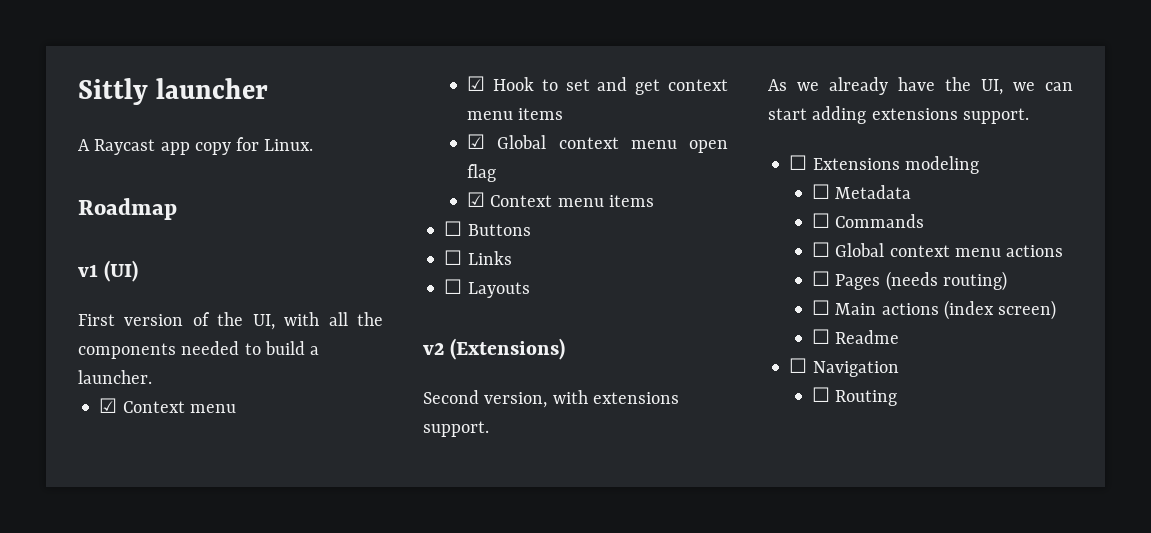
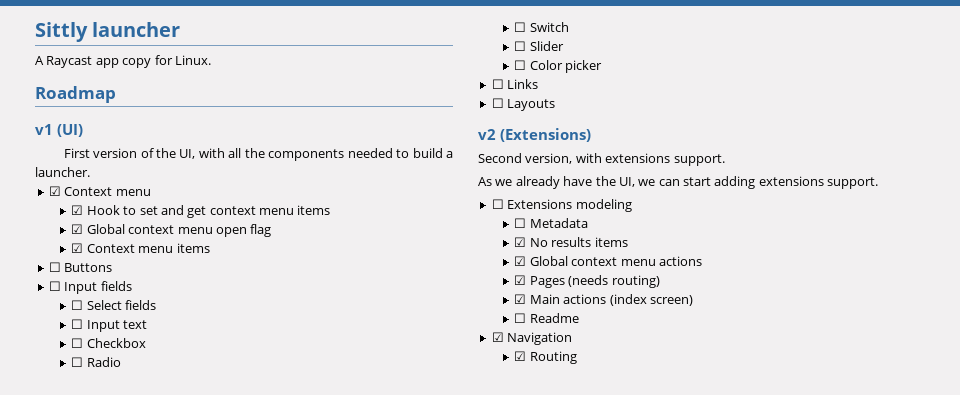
+ ☐ Input fields
+ ☐ Select fields
+ ☐ Input text
+ ☐ Checkbox
+ ☐ Radio
+ ☐ Switch
+ ☐ Slider
+ ☐ Color picker
- ☐ Commands
- ☐ Global context menu actions
+ ☑ No results items
+ ☑ Global context menu actions
- ☐ Pages (needs routing)
+ ☑ Pages (needs routing)
- ☐ Main actions (index screen)
+ ☑ Main actions (index screen)
- ☐ Navigation
+ ☑ Navigation
- ☐ Routing
+ ☑ Routing

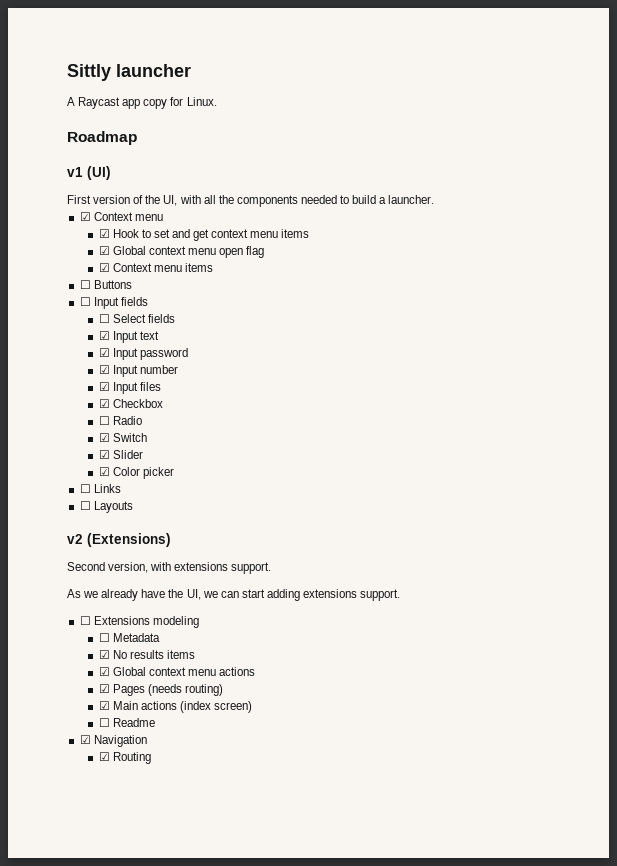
- ☐ Input text
+ ☑ Input text
- ☐ Checkbox
+ ☑ Input password
+ ☑ Input number
+ ☑ Input files
+ ☑ Checkbox
- ☐ Switch
+ ☑ Switch
- ☐ Slider
+ ☑ Slider
- ☐ Color picker
+ ☑ Color picker

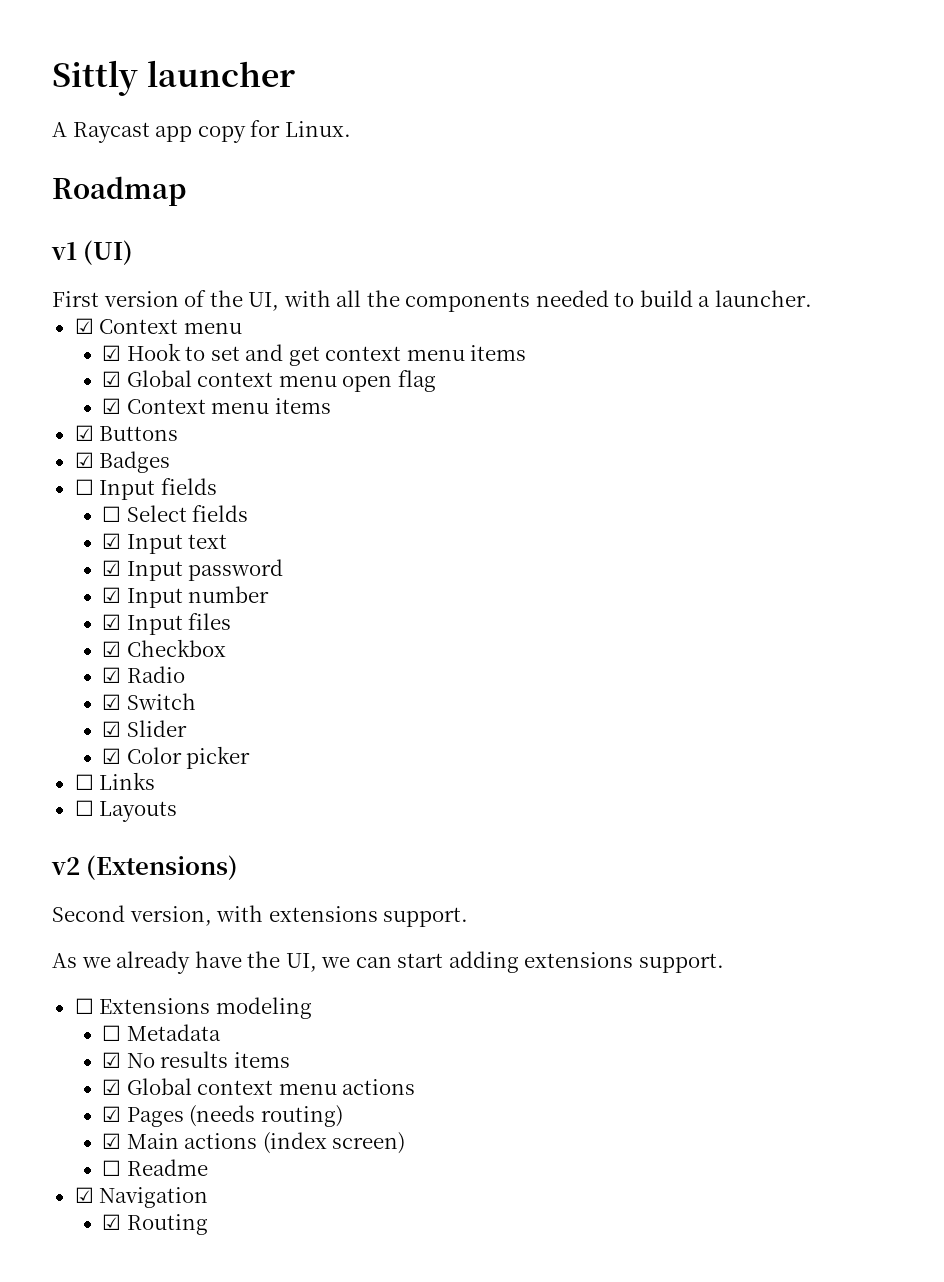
- ☐ Buttons
+ ☑ Buttons
+ ☑ Badges
- ☐ Radio
+ ☑ Radio

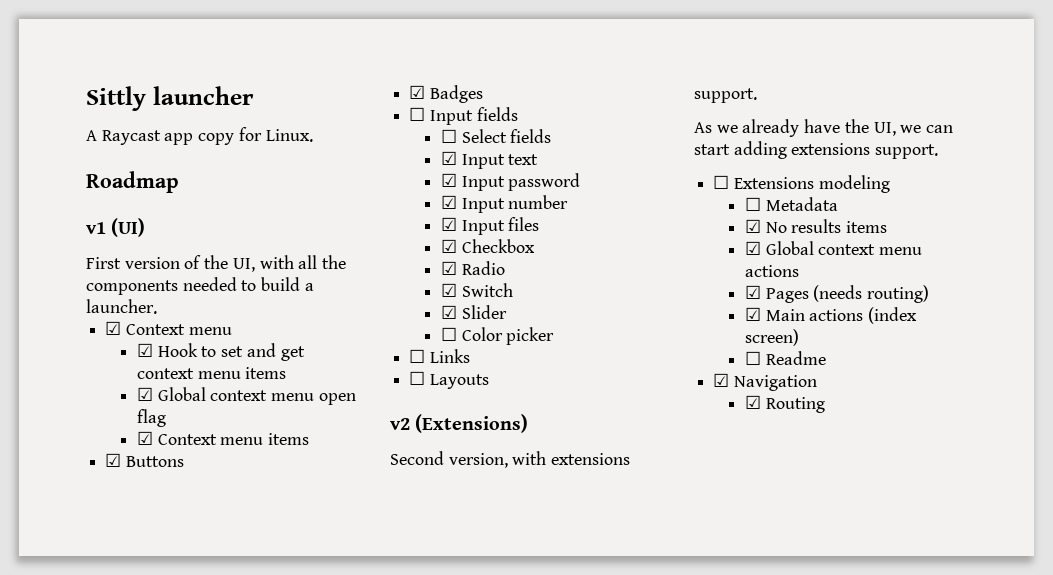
- ☑ Color picker
+ ☐ Color picker

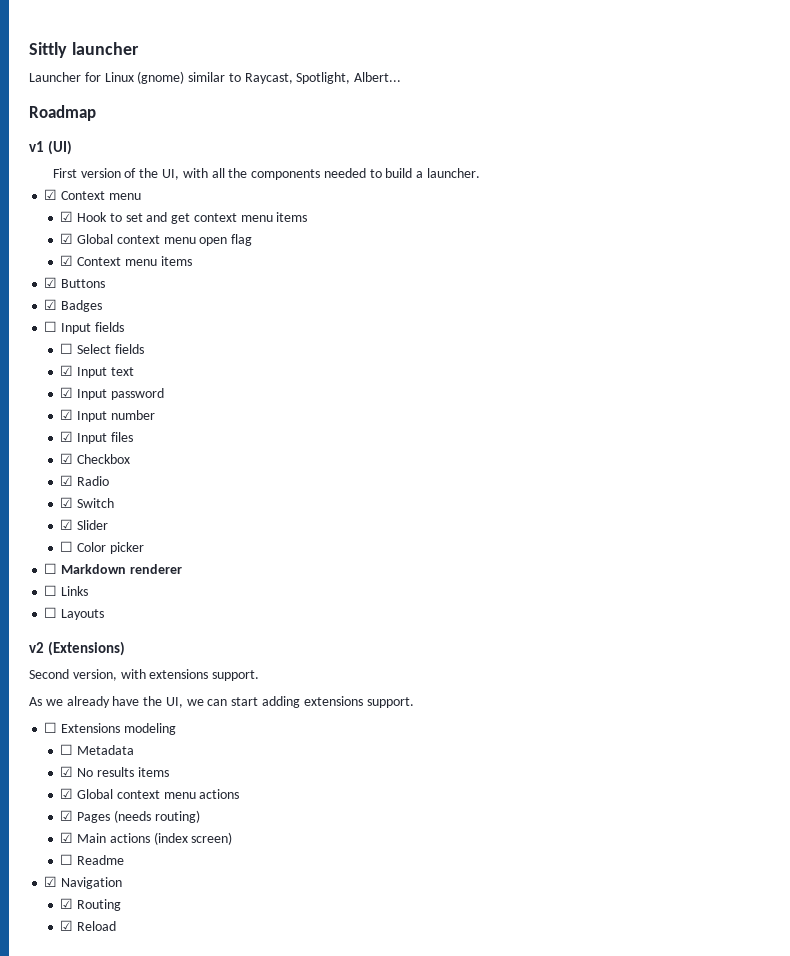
- A Raycast app copy for Linux.
+ Launcher for Linux (gnome) similar to Raycast, Spotlight, Albert...
+ ☐ Markdown renderer
+ ☑ Reload

